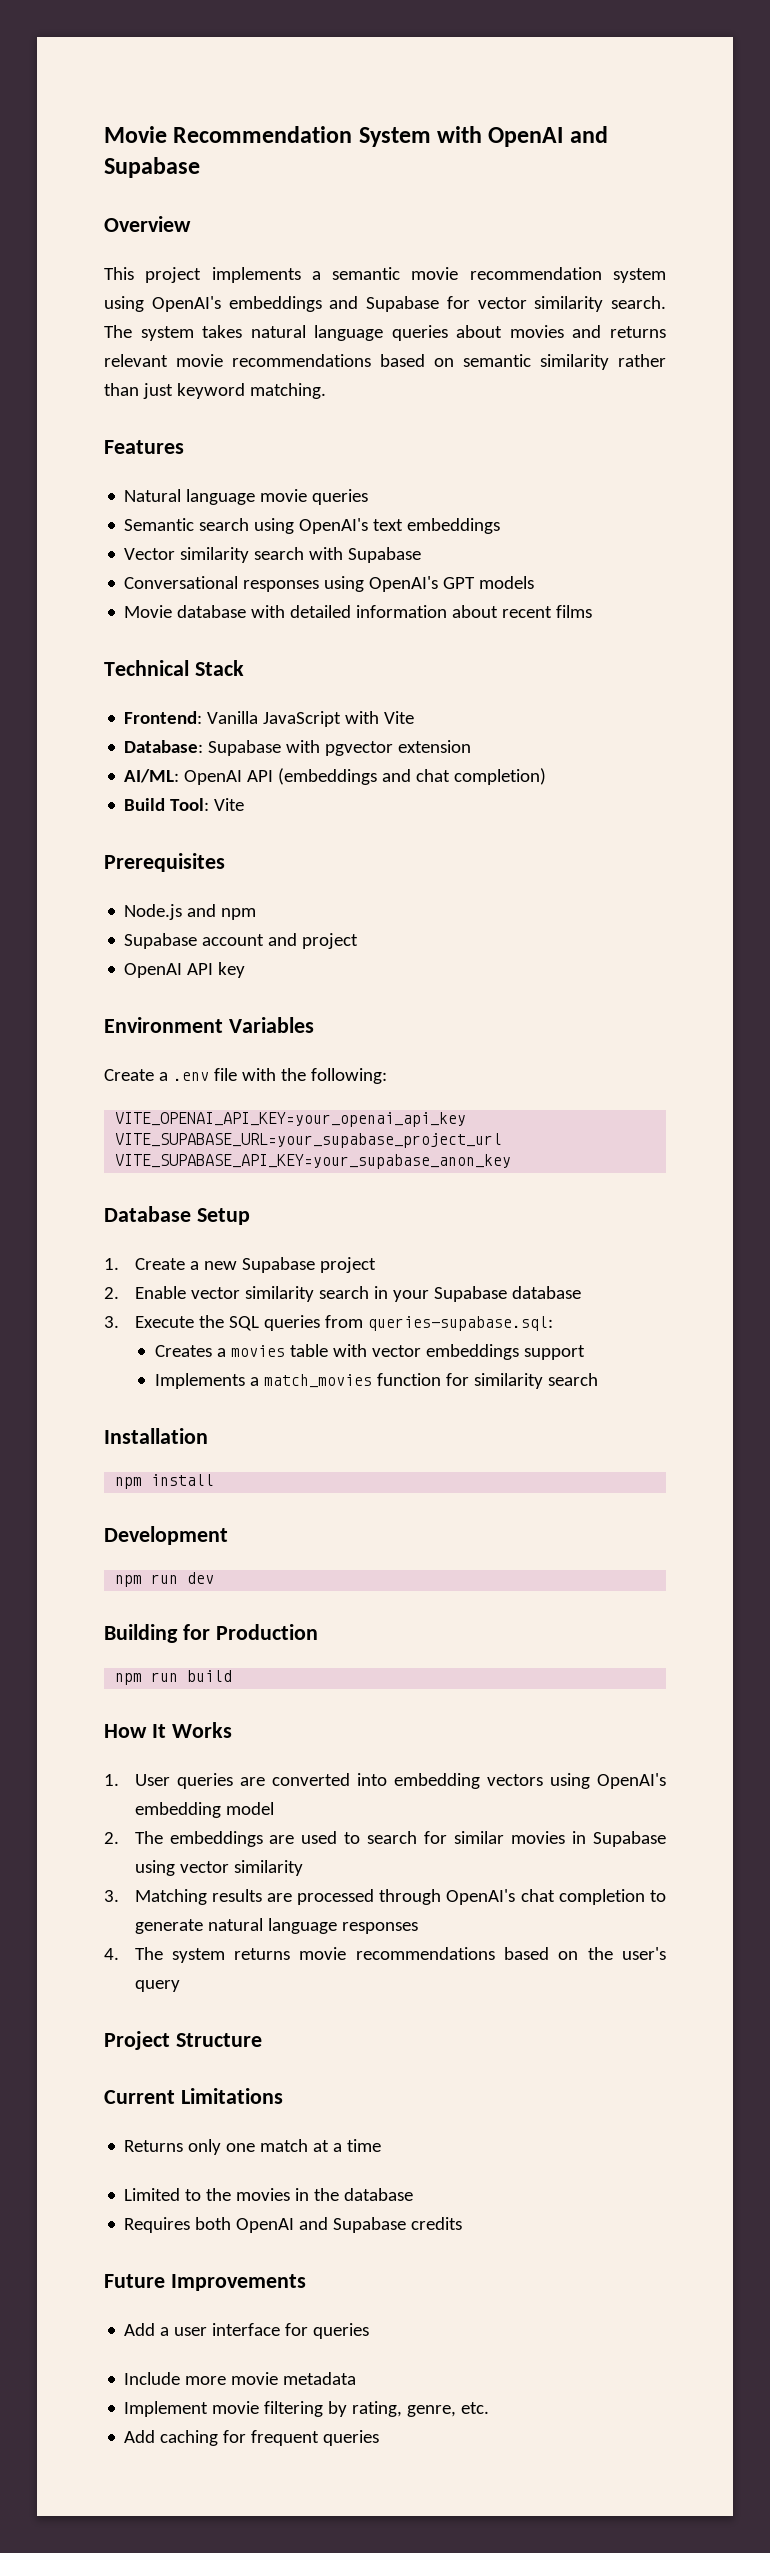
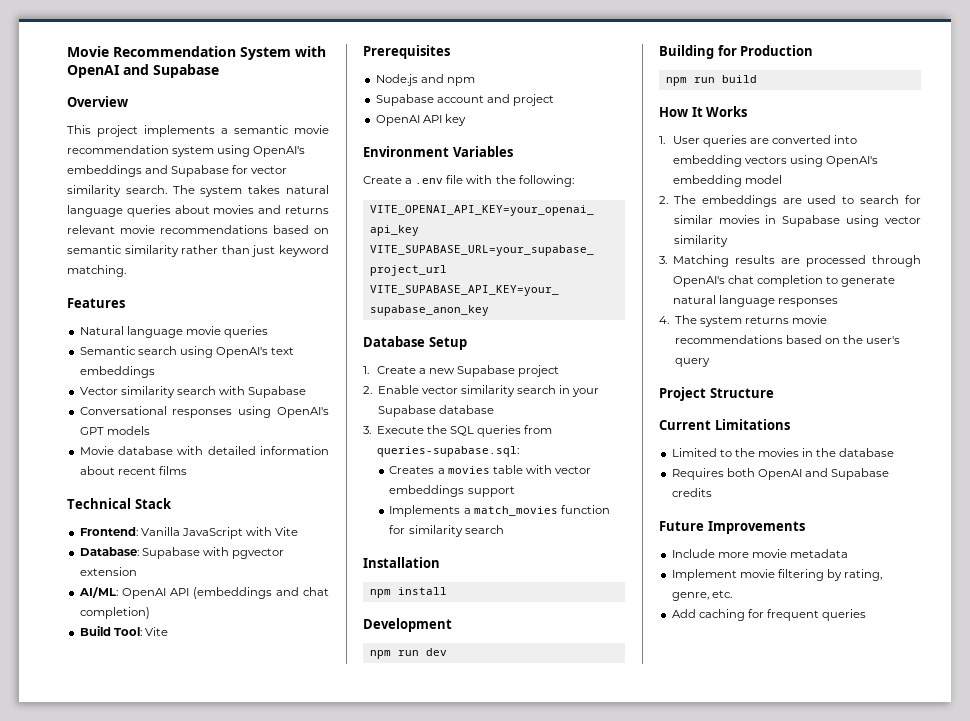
- Returns only one match at a time
- Add a user interface for queries

